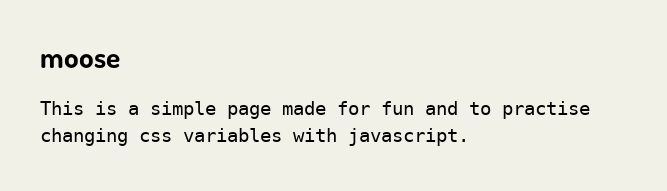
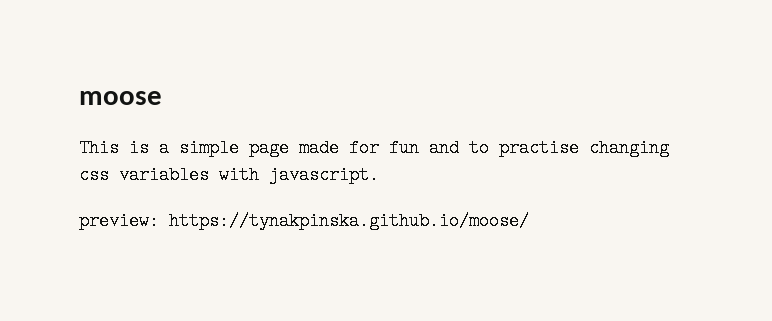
+ preview: https://tynakpinska.github.io/moose/

